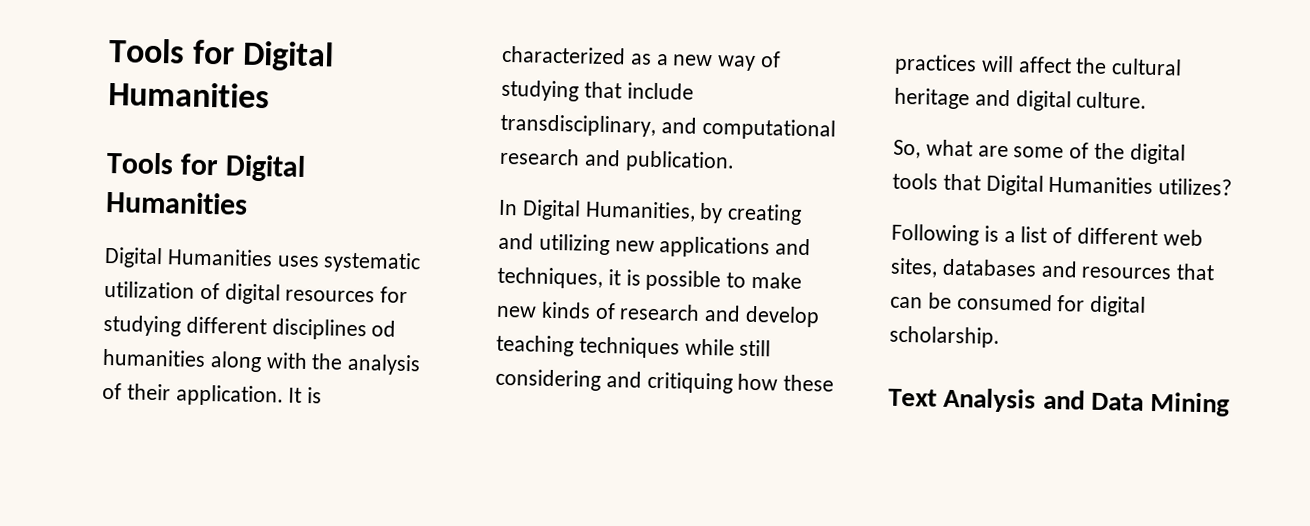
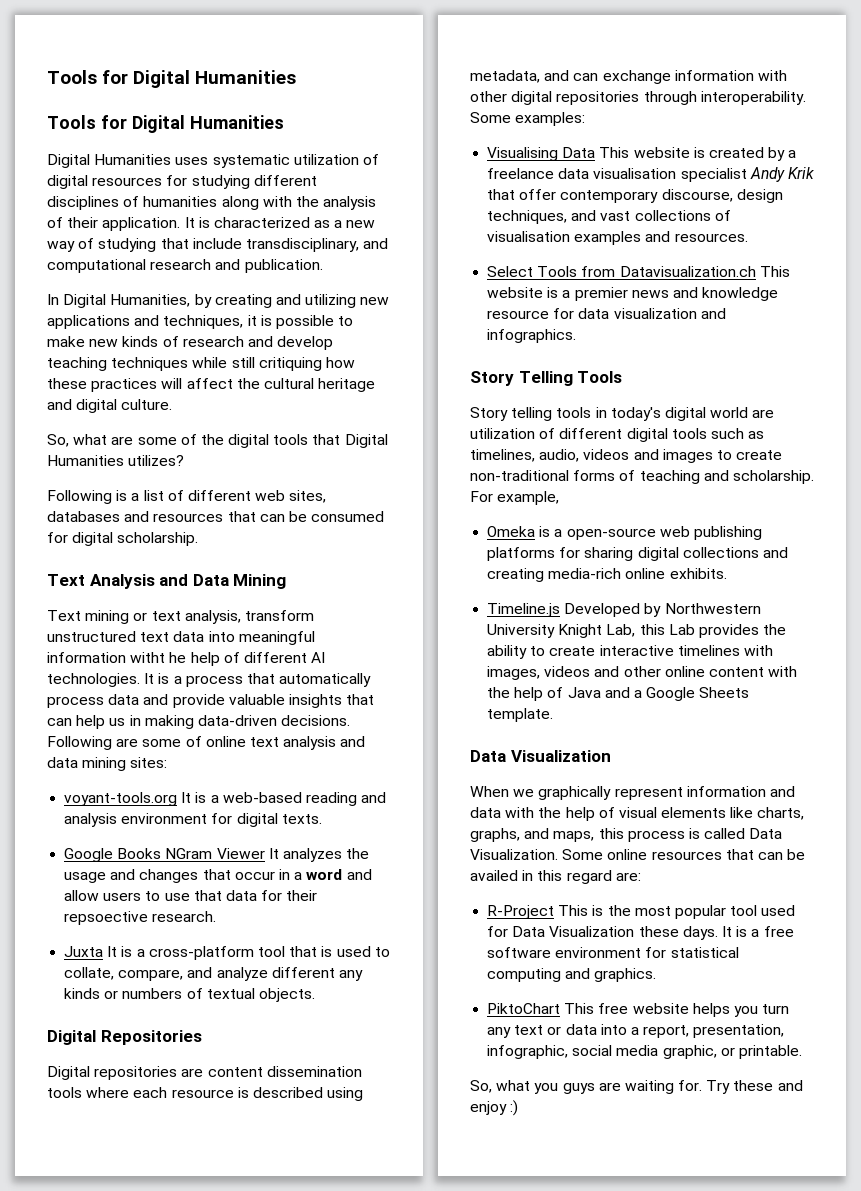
- Digital Humanities uses systematic utilization of digital resources for studying different disciplines od humanities along with the analysis of their application.
+ Digital Humanities uses systematic utilization of digital resources for studying different disciplines of humanities along with the analysis of their application.
- In Digital Humanities, by creating and utilizing new applications and techniques, it is possible to make new kinds of research and develop teaching techniques while still considering and critiquing how these practices will affect the cultural heritage and digital culture.
+ In Digital Humanities, by creating and utilizing new applications and techniques, it is possible to make new kinds of research and develop teaching techniques while still critiquing how these practices will affect the cultural heritage and digital culture.
+ Text mining or text analysis, transform unstructured text data into meaningful information witht he help of different AI technologies. It is a process that automatically process data and provide valuable insights that can help us in making data-driven decisions. Following are some of online text analysis and data mining sites:
+ voyant-tools.org It is a web-based reading and analysis environment for digital texts.
+ Google Books NGram Viewer It analyzes the usage and changes that occur in a word and allow users to use that data for their repsoective research.
+ Juxta It is a cross-platform tool that is used to collate, compare, and analyze different any kinds or numbers of textual objects.
+ Digital Repositories
+ Digital repositories are content dissemination tools where each resource is described using metadata, and can exchange information with other digital repositories through interoperability. Some examples:
+ Visualising Data This website is created by a freelance data visualisation specialist Andy Krik that offer contemporary discourse, design techniques, and vast collections of visualisation examples and resources.
+ Select Tools from Datavisualization.ch This website is a premier news and knowledge resource for data visualization and infographics.
+ Story Telling Tools
+ Story telling tools in today's digital world are utilization of different digital tools such as timelines, audio, videos and images to create non-traditional forms of teaching and scholarship. For example,
+ Omeka is a open-source web publishing platforms for sharing digital collections and creating media-rich online exhibits.
+ Timeline.js Developed by Northwestern University Knight Lab, this Lab provides the ability to create interactive timelines with images, videos and other online content with the help of Java and a Google Sheets template.
+ Data Visualization
+ When we graphically represent information and data with the help of visual elements like charts, graphs, and maps, this process is called Data Visualization. Some online resources that can be availed in this regard are:
+ R-Project This is the most popular tool used for Data Visualization these days. It is a free software environment for statistical computing and graphics.
+ PiktoChart This free website helps you turn any text or data into a report, presentation, infographic, social media graphic, or printable.
+ So, what you guys are waiting for. Try these and enjoy :)

